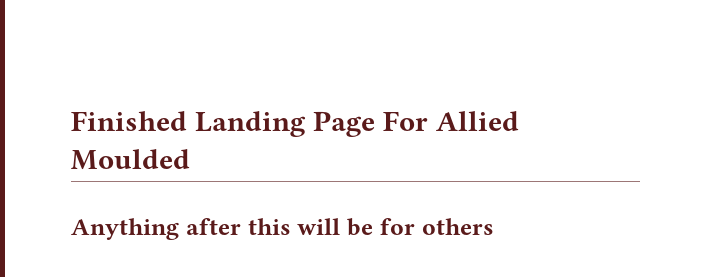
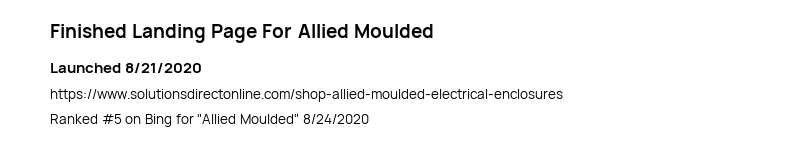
- Anything after this will be for others
+ Launched 8/21/2020
+ https://www.solutionsdirectonline.com/shop-allied-moulded-electrical-enclosures
+ Ranked #5 on Bing for "Allied Moulded" 8/24/2020

